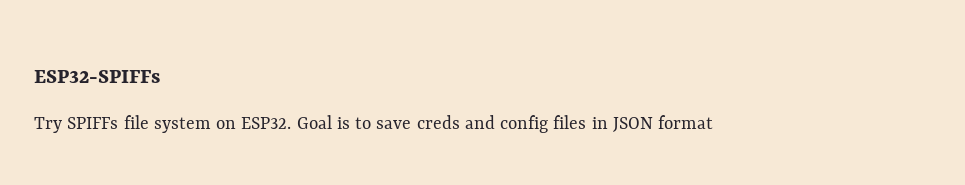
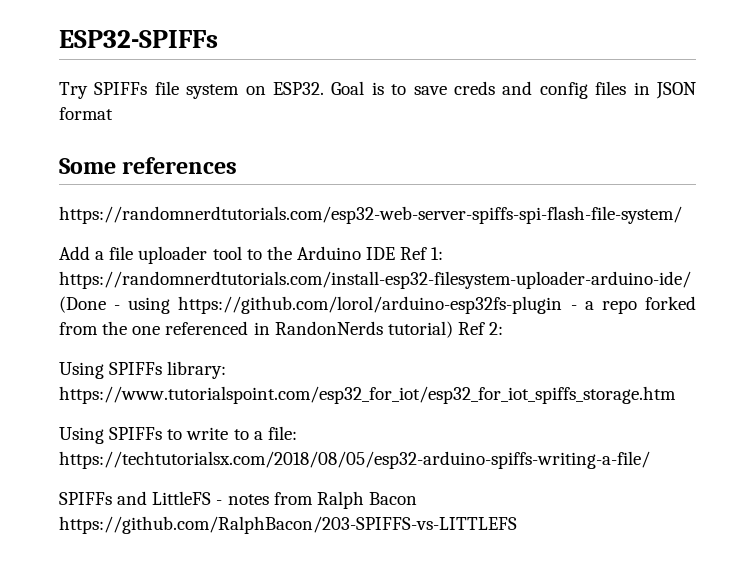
+ Some references
+ https://randomnerdtutorials.com/esp32-web-server-spiffs-spi-flash-file-system/
+ Add a file uploader tool to the Arduino IDE Ref 1: https://randomnerdtutorials.com/install-esp32-filesystem-uploader-arduino-ide/ (Done - using https://github.com/lorol/arduino-esp32fs-plugin - a repo forked from the one referenced in RandonNerds tutorial) Ref 2:
+ Using SPIFFs library: https://www.tutorialspoint.com/esp32_for_iot/esp32_for_iot_spiffs_storage.htm
+ Using SPIFFs to write to a file: https://techtutorialsx.com/2018/08/05/esp32-arduino-spiffs-writing-a-file/
+ SPIFFs and LittleFS - notes from Ralph Bacon https://github.com/RalphBacon/203-SPIFFS-vs-LITTLEFS

